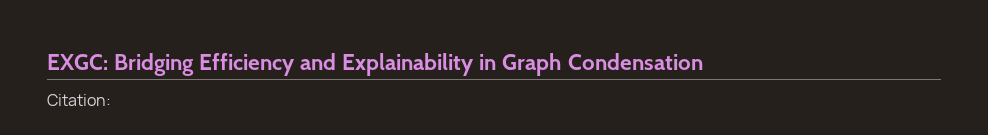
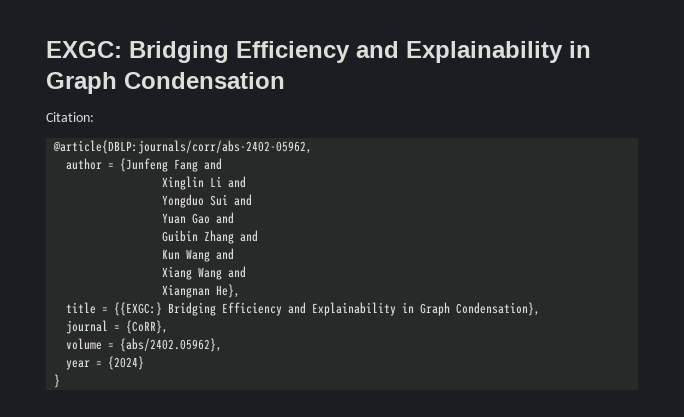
+ @article{DBLP:journals/corr/abs-2402-05962,
+ author = {Junfeng Fang and
+ Xinglin Li and
+ Yongduo Sui and
+ Yuan Gao and
+ Guibin Zhang and
+ Kun Wang and
+ Xiang Wang and
+ Xiangnan He},
+ title = {{EXGC:} Bridging Efficiency and Explainability in Graph Condensation},
+ journal = {CoRR},
+ volume = {abs/2402.05962},
+ year = {2024}
+ }

